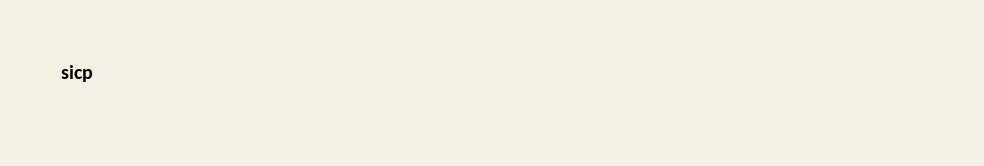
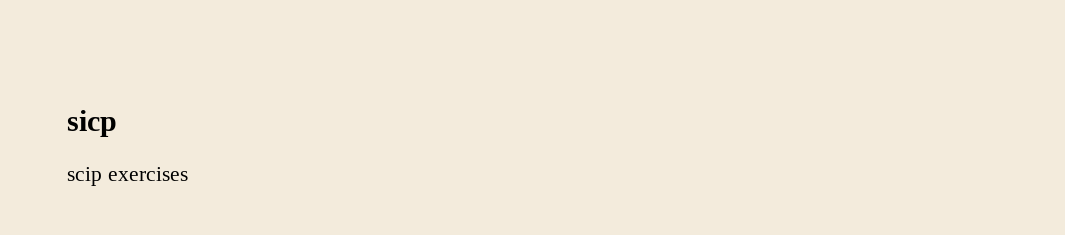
+ scip exercises

